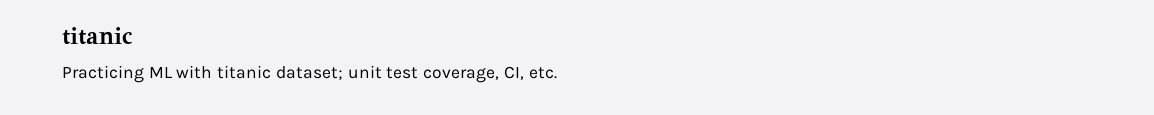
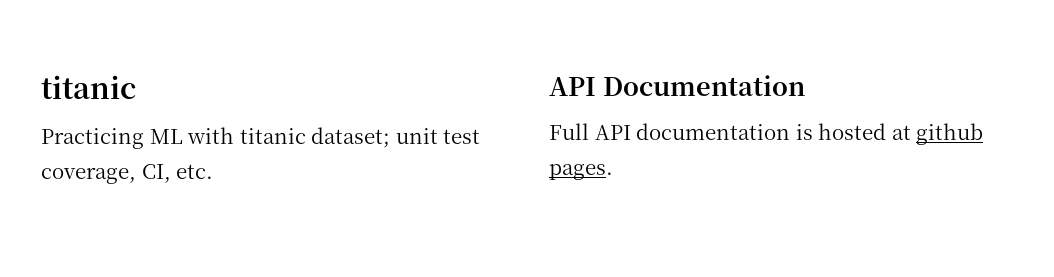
+ API Documentation
+ Full API documentation is hosted at github pages.

